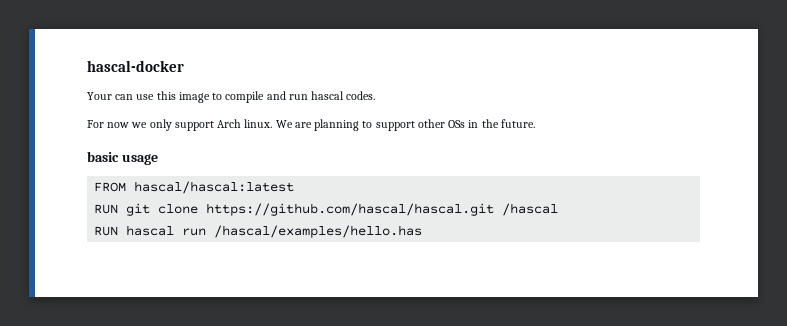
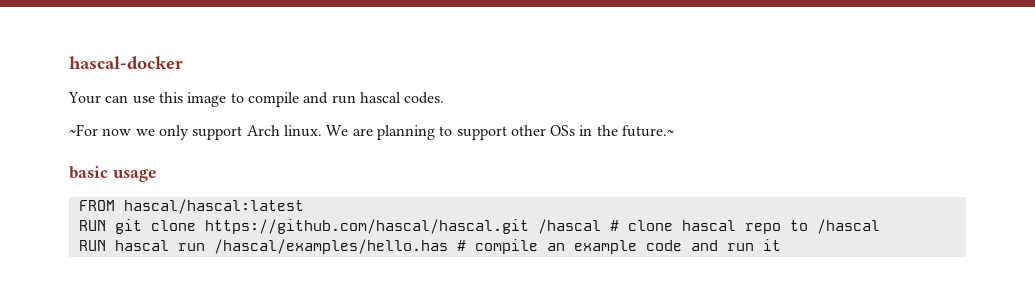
- For now we only support Arch linux.
+ ~For now we only support Arch linux.
- We are planning to support other OSs in the future.
+ We are planning to support other OSs in the future.~
- RUN git clone https://github.com/hascal/hascal.git /hascal
- RUN hascal run /hascal/examples/hello.has
+ RUN git clone https://github.com/hascal/hascal.git /hascal # clone hascal repo to /hascal
+ RUN hascal run /hascal/examples/hello.has # compile an example code and run it

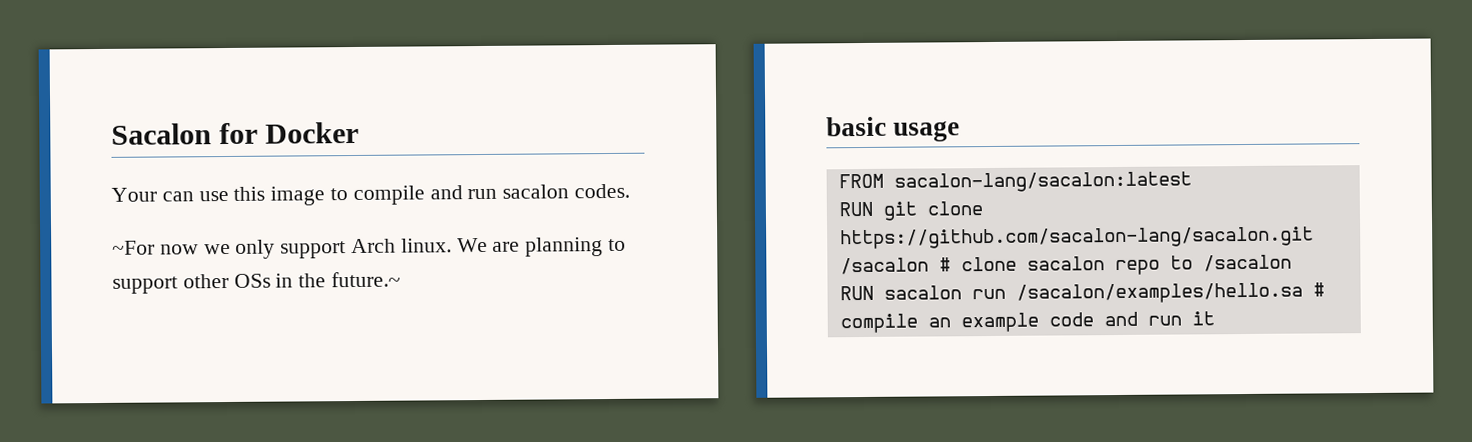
- hascal-docker
+ Sacalon for Docker
- Your can use this image to compile and run hascal codes.
+ Your can use this image to compile and run sacalon codes.
- FROM hascal/hascal:latest
+ FROM sacalon-lang/sacalon:latest
- RUN git clone https://github.com/hascal/hascal.git /hascal # clone hascal repo to /hascal
- RUN hascal run /hascal/examples/hello.has # compile an example code and run it
+ RUN git clone https://github.com/sacalon-lang/sacalon.git /sacalon # clone sacalon repo to /sacalon
+ RUN sacalon run /sacalon/examples/hello.sa # compile an example code and run it

